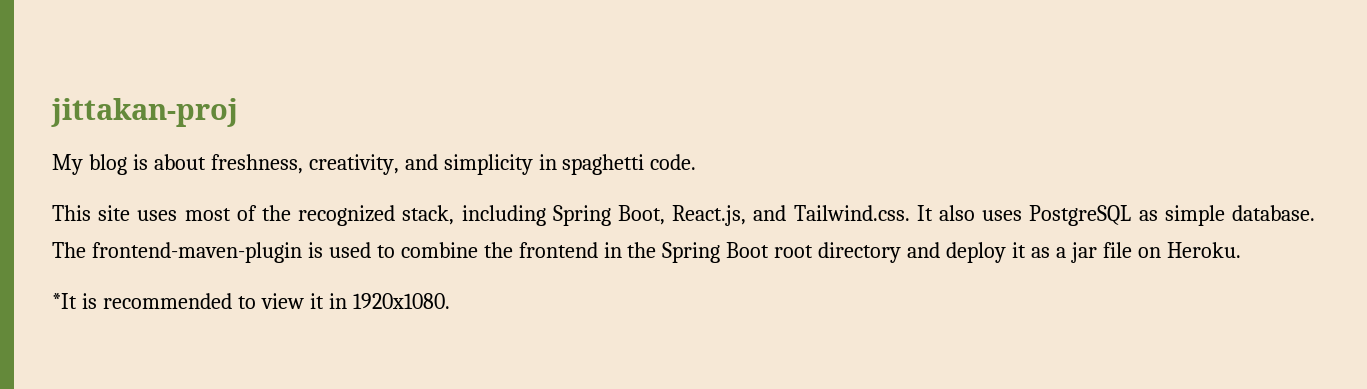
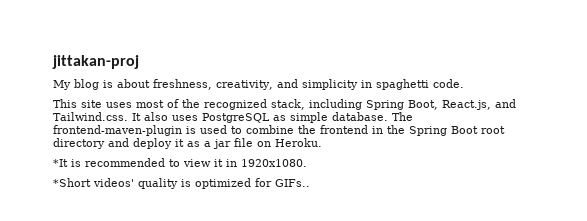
+ *Short videos' quality is optimized for GIFs..

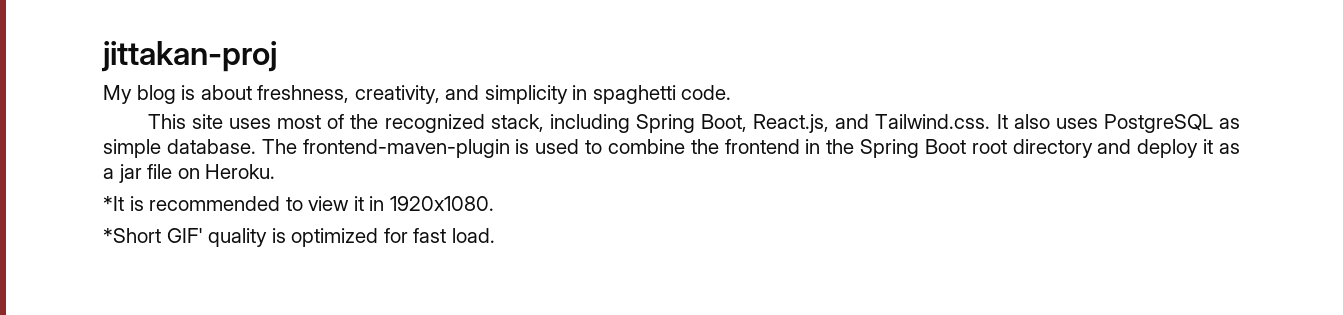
- *Short videos' quality is optimized for GIFs..
+ *Short GIF' quality is optimized for fast load.

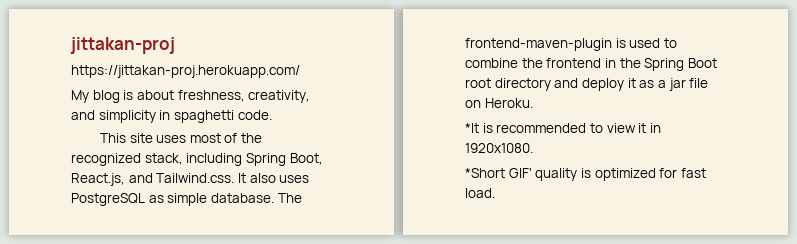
+ https://jittakan-proj.herokuapp.com/

